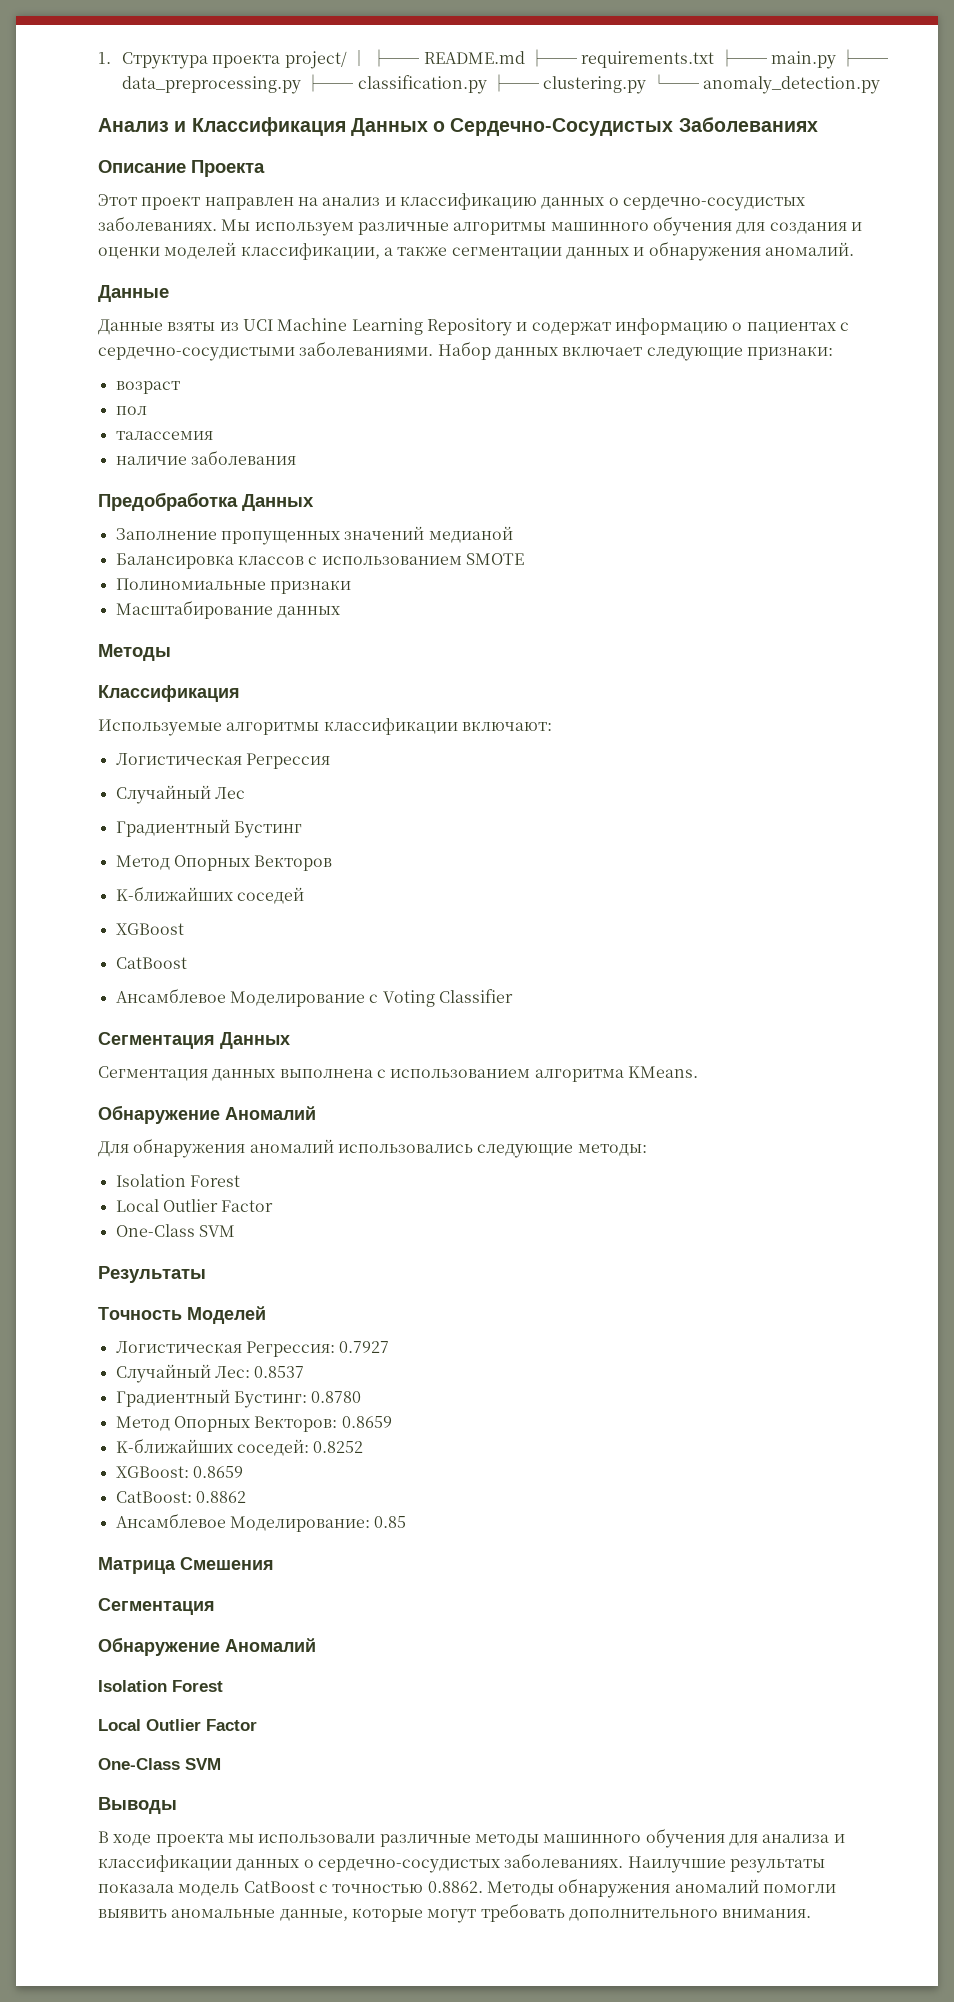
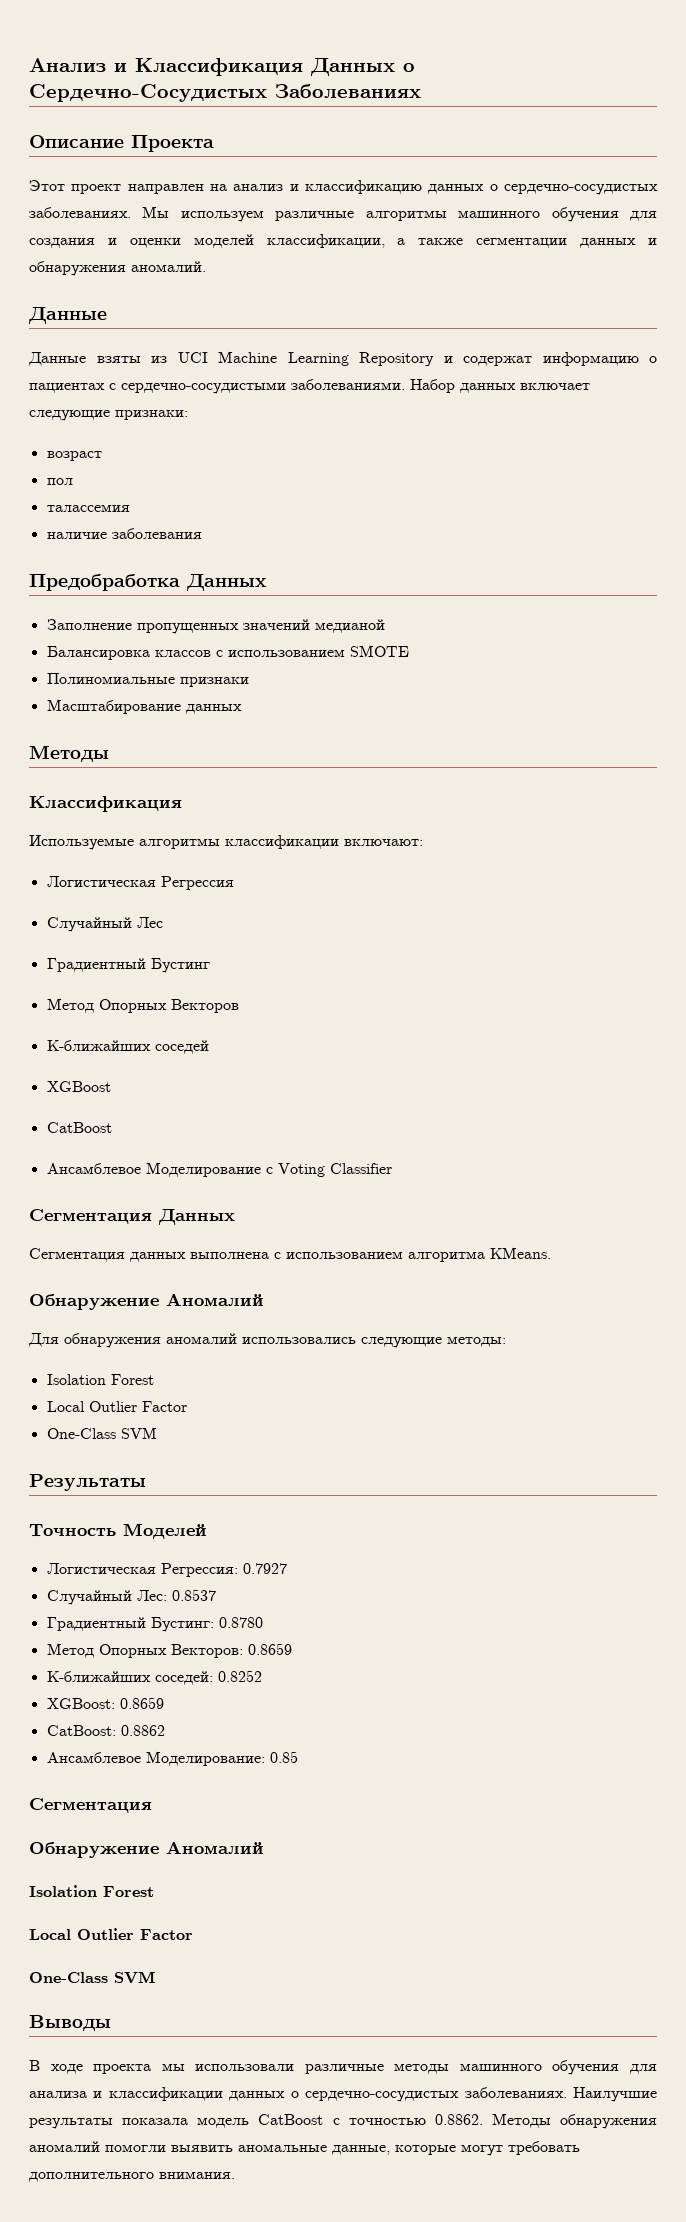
- 1. Структура проекта project/ │ ├── README.md ├── requirements.txt ├── main.py ├── data_preprocessing.py ├── classification.py ├── clustering.py └── anomaly_detection.py
- Матрица Смешения

